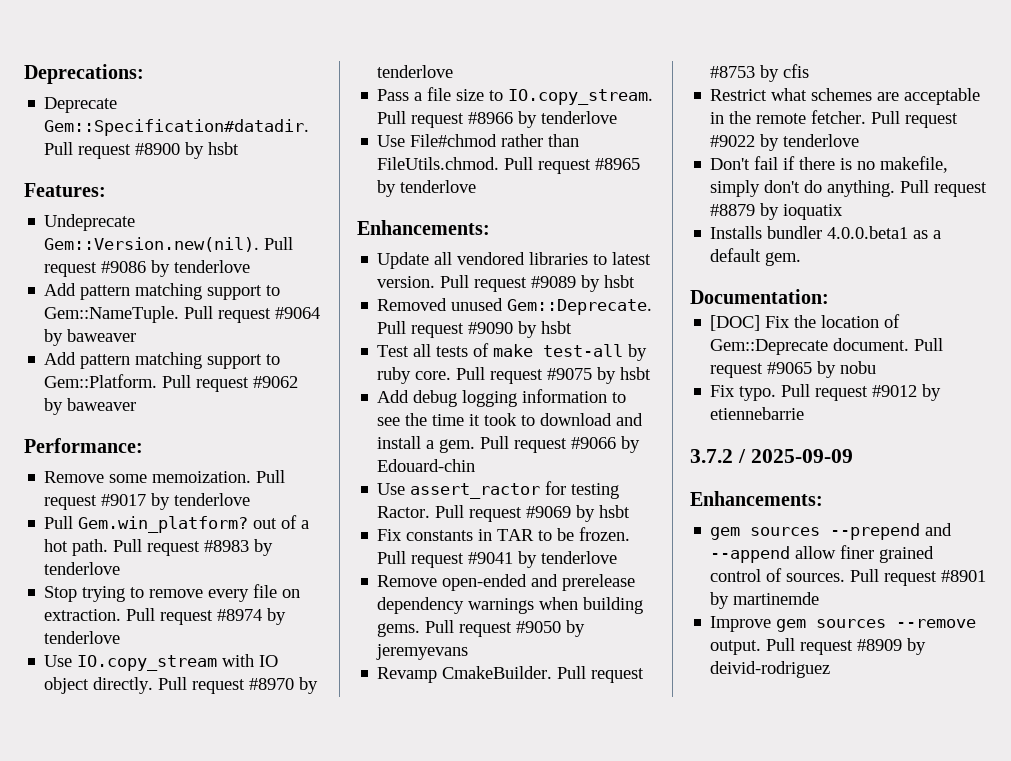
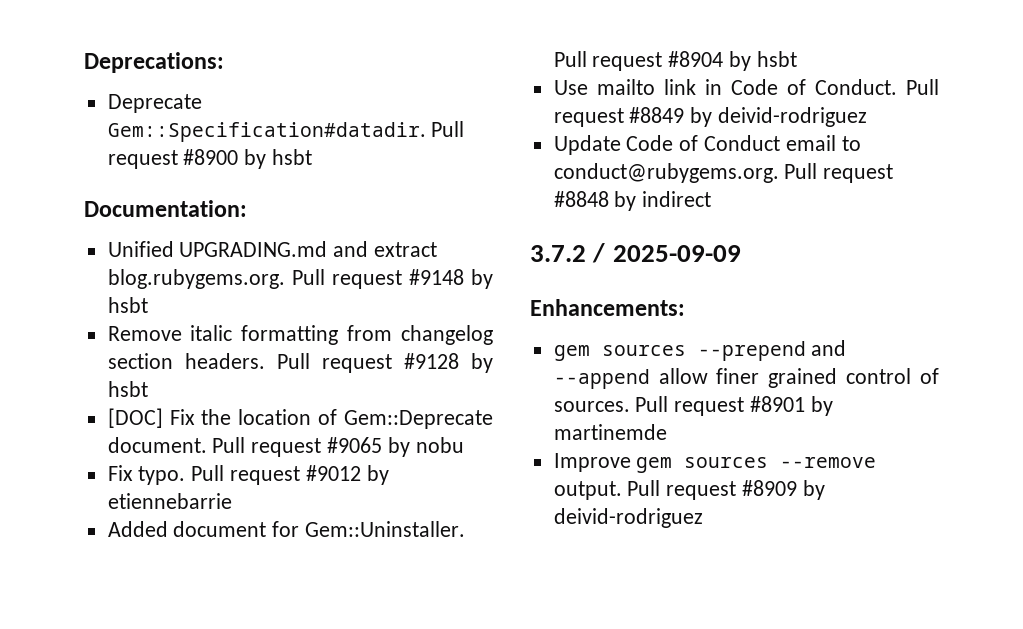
- Features:
- Undeprecate Gem::Version.new(nil). Pull request #9086 by tenderlove
- Add pattern matching support to Gem::NameTuple. Pull request #9064 by baweaver
- Add pattern matching support to Gem::Platform. Pull request #9062 by baweaver
- Performance:
- Remove some memoization. Pull request #9017 by tenderlove
- Pull Gem.win_platform? out of a hot path. Pull request #8983 by tenderlove
- Stop trying to remove every file on extraction. Pull request #8974 by tenderlove
- Use IO.copy_stream with IO object directly. Pull request #8970 by tenderlove
- Pass a file size to IO.copy_stream. Pull request #8966 by tenderlove
- Use File#chmod rather than FileUtils.chmod. Pull request #8965 by tenderlove
- Enhancements:
- Update all vendored libraries to latest version. Pull request #9089 by hsbt
- Removed unused Gem::Deprecate. Pull request #9090 by hsbt
- Test all tests of make test-all by ruby core. Pull request #9075 by hsbt
- Add debug logging information to see the time it took to download and install a gem. Pull request #9066 by Edouard-chin
- Use assert_ractor for testing Ractor. Pull request #9069 by hsbt
- Fix constants in TAR to be frozen. Pull request #9041 by tenderlove
- Remove open-ended and prerelease dependency warnings when building gems. Pull request #9050 by jeremyevans
- Revamp CmakeBuilder. Pull request #8753 by cfis
- Restrict what schemes are acceptable in the remote fetcher. Pull request #9022 by tenderlove
- Don't fail if there is no makefile, simply don't do anything. Pull request #8879 by ioquatix
- Installs bundler 4.0.0.beta1 as a default gem.
  Documentation:
+ Unified UPGRADING.md and extract blog.rubygems.org. Pull request #9148 by hsbt
+ Remove italic formatting from changelog section headers. Pull request #9128 by hsbt
+ Added document for Gem::Uninstaller. Pull request #8904 by hsbt
+ Use mailto link in Code of Conduct. Pull request #8849 by deivid-rodriguez
+ Update Code of Conduct email to conduct@rubygems.org. Pull request #8848 by indirect

